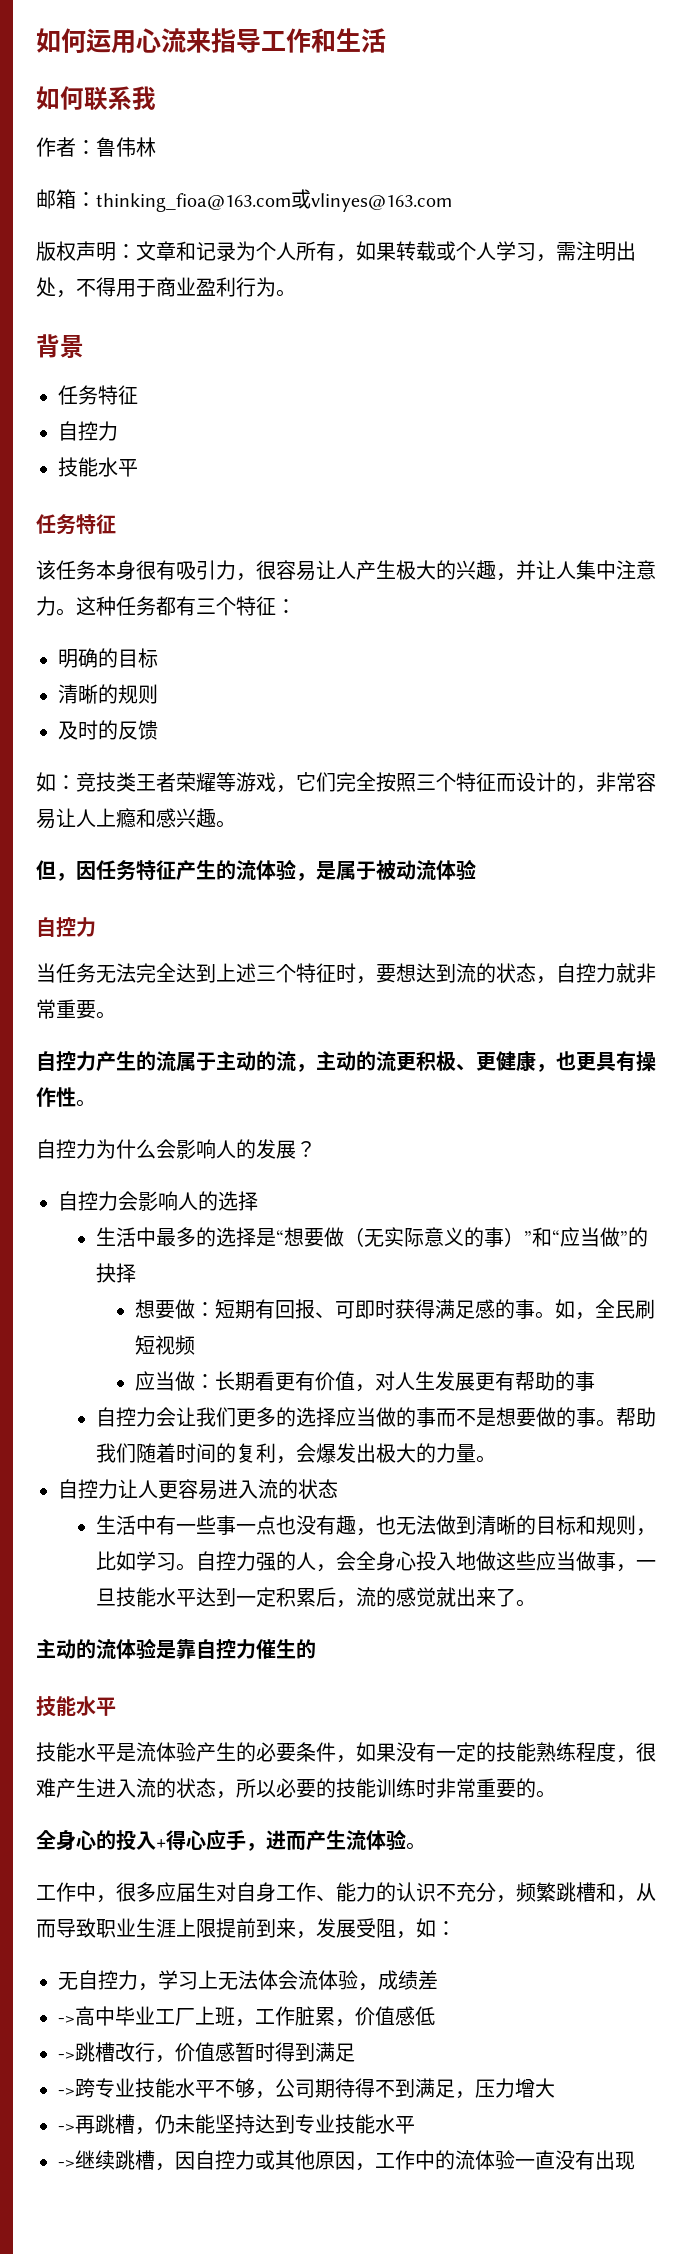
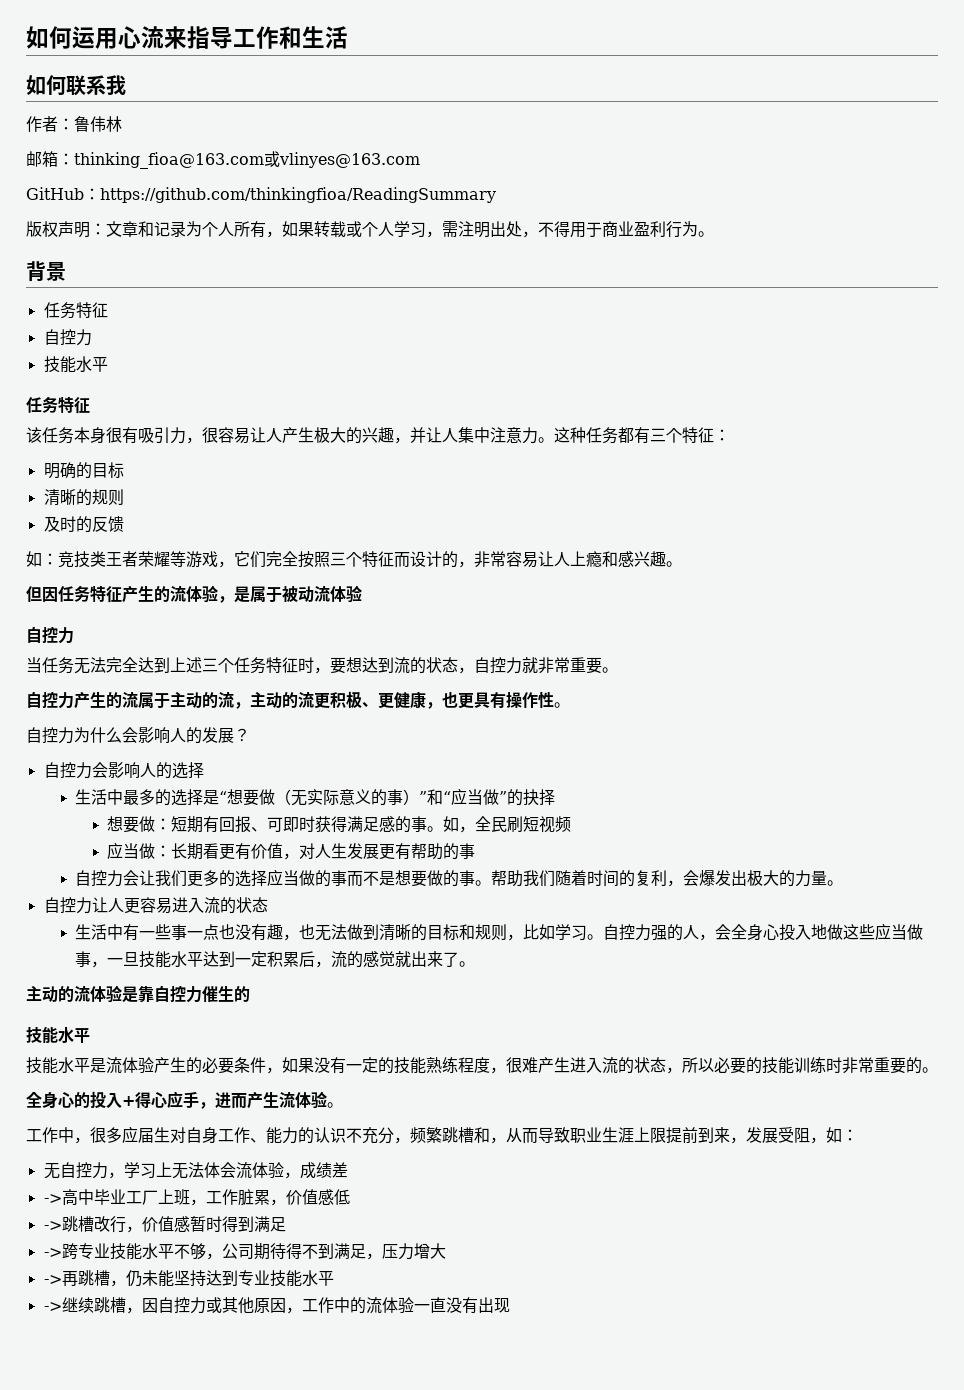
+ GitHub：https://github.com/thinkingfioa/ReadingSummary
- 但，因任务特征产生的流体验，是属于被动流体验
+ 但因任务特征产生的流体验，是属于被动流体验
- 当任务无法完全达到上述三个特征时，要想达到流的状态，自控力就非常重要。
+ 当任务无法完全达到上述三个任务特征时，要想达到流的状态，自控力就非常重要。

